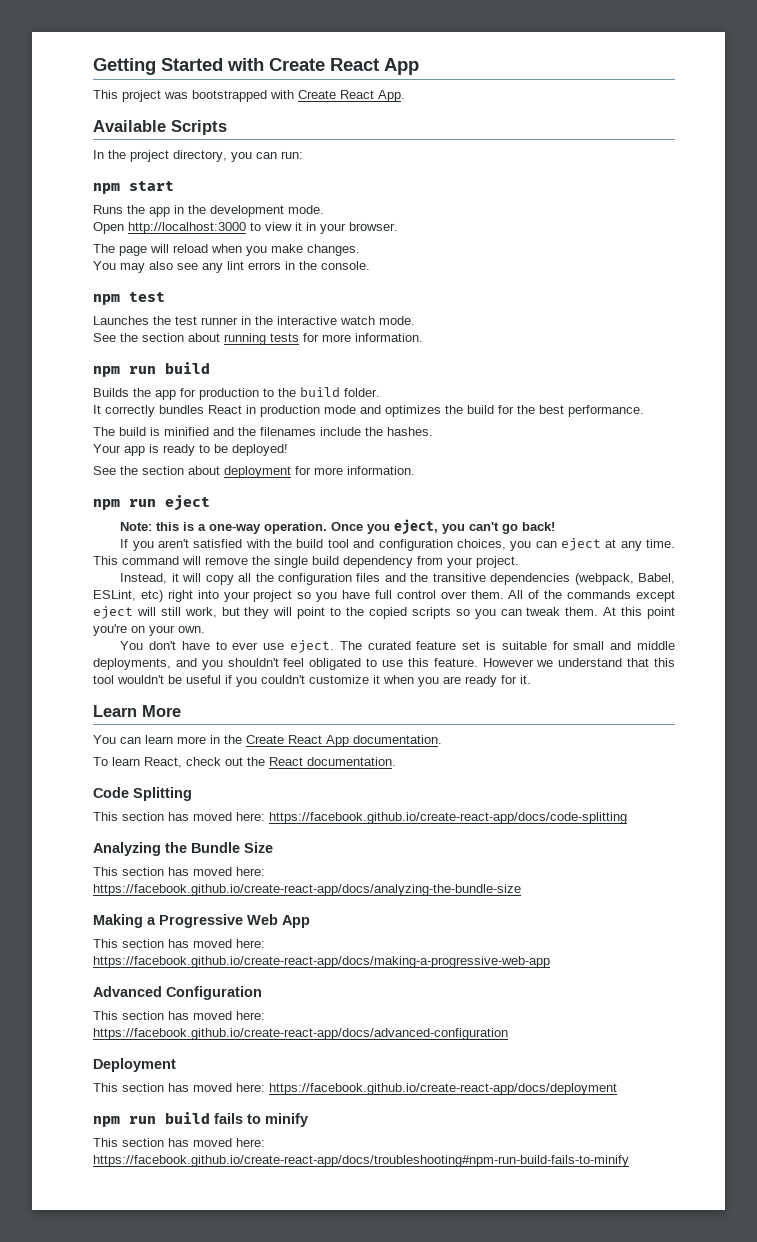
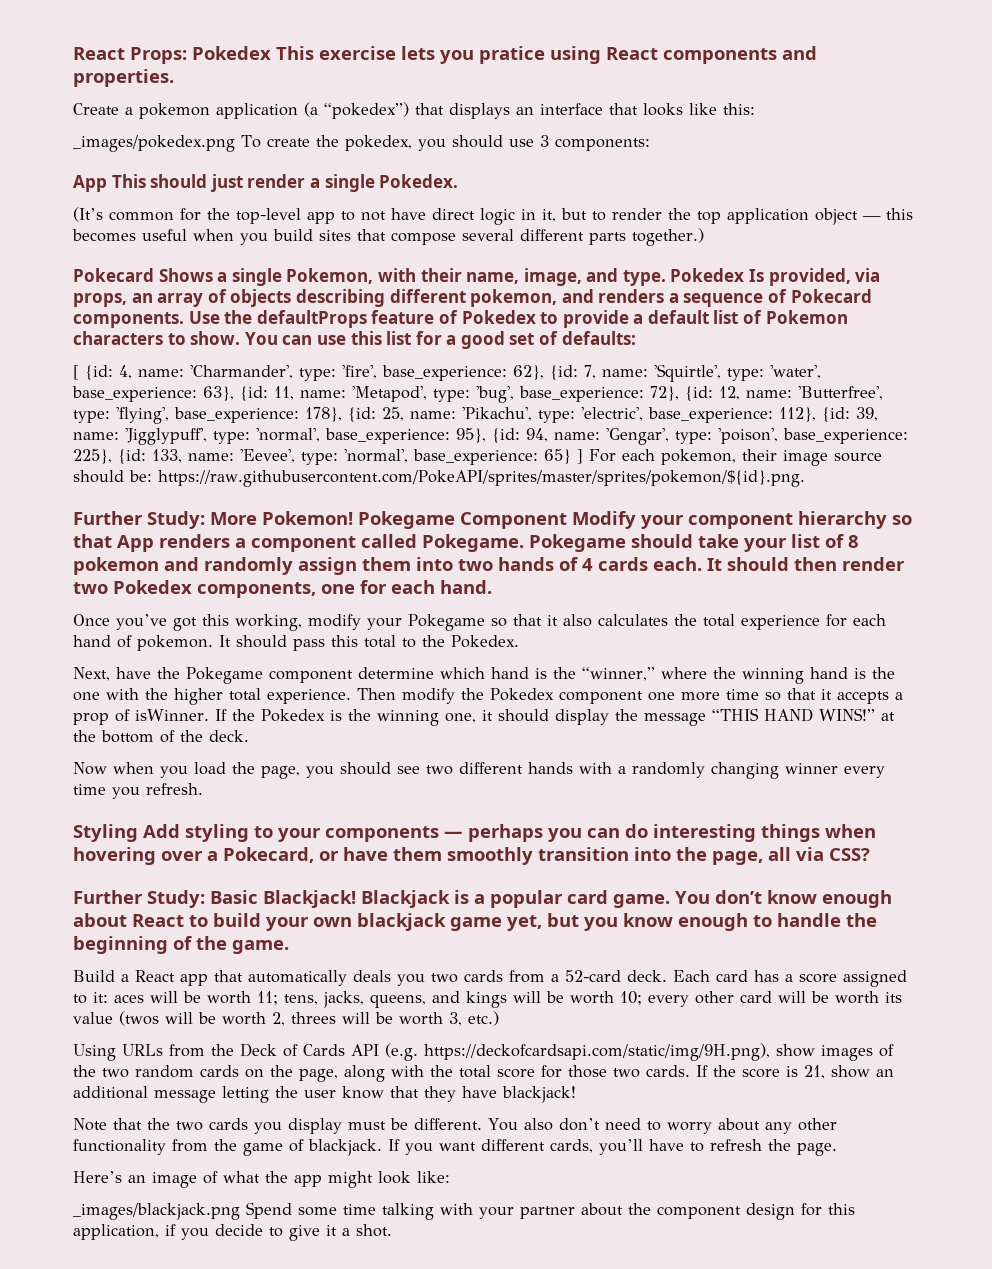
- Getting Started with Create React App
- This project was bootstrapped with Create React App.
- Available Scripts
- In the project directory, you can run:
- npm start
- Runs the app in the development mode.
- Open http://localhost:3000 to view it in your browser.
- The page will reload when you make changes.
- You may also see any lint errors in the console.
- npm test
- Launches the test runner in the interactive watch mode.
- See the section about running tests for more information.
- npm run build
- Builds the app for production to the build folder.
- It correctly bundles React in production mode and optimizes the build for the best performance.
- The build is minified and the filenames include the hashes.
- Your app is ready to be deployed!
- See the section about deployment for more information.
- npm run eject
- Note: this is a one-way operation. Once you eject, you can't go back!
- If you aren't satisfied with the build tool and configuration choices, you can eject at any time. This command will remove the single build dependency from your project.
- Instead, it will copy all the configuration files and the transitive dependencies (webpack, Babel, ESLint, etc) right into your project so you have full control over them. All of the commands except eject will still work, but they will point to the copied scripts so you can tweak them. At this point you're on your own.
- You don't have to ever use eject. The curated feature set is suitable for small and middle deployments, and you shouldn't feel obligated to use this feature. However we understand that this tool wouldn't be useful if you couldn't customize it when you are ready for it.
- Learn More
- You can learn more in the Create React App documentation.
- To learn React, check out the React documentation.
- Code Splitting
- This section has moved here: https://facebook.github.io/create-react-app/docs/code-splitting
- Analyzing the Bundle Size
- This section has moved here: https://facebook.github.io/create-react-app/docs/analyzing-the-bundle-size
- Making a Progressive Web App
- This section has moved here: https://facebook.github.io/create-react-app/docs/making-a-progressive-web-app
- Advanced Configuration
- This section has moved here: https://facebook.github.io/create-react-app/docs/advanced-configuration
- Deployment
- This section has moved here: https://facebook.github.io/create-react-app/docs/deployment
- npm run build fails to minify
- This section has moved here: https://facebook.github.io/create-react-app/docs/troubleshooting#npm-run-build-fails-to-minify
+ React Props: Pokedex This exercise lets you pratice using React components and properties.
+ Create a pokemon application (a “pokedex”) that displays an interface that looks like this:
+ _images/pokedex.png To create the pokedex, you should use 3 components:
+ App This should just render a single Pokedex.
+ (It’s common for the top-level app to not have direct logic in it, but to render the top application object — this becomes useful when you build sites that compose several different parts together.)
+ Pokecard Shows a single Pokemon, with their name, image, and type. Pokedex Is provided, via props, an array of objects describing different pokemon, and renders a sequence of Pokecard components. Use the defaultProps feature of Pokedex to provide a default list of Pokemon characters to show. You can use this list for a good set of defaults:
+ [ {id: 4, name: 'Charmander', type: 'fire', base_experience: 62}, {id: 7, name: 'Squirtle', type: 'water', base_experience: 63}, {id: 11, name: 'Metapod', type: 'bug', base_experience: 72}, {id: 12, name: 'Butterfree', type: 'flying', base_experience: 178}, {id: 25, name: 'Pikachu', type: 'electric', base_experience: 112}, {id: 39, name: 'Jigglypuff', type: 'normal', base_experience: 95}, {id: 94, name: 'Gengar', type: 'poison', base_experience: 225}, {id: 133, name: 'Eevee', type: 'normal', base_experience: 65} ] For each pokemon, their image source should be: https://raw.githubusercontent.com/PokeAPI/sprites/master/sprites/pokemon/${id}.png.
+ Further Study: More Pokemon! Pokegame Component Modify your component hierarchy so that App renders a component called Pokegame. Pokegame should take your list of 8 pokemon and randomly assign them into two hands of 4 cards each. It should then render two Pokedex components, one for each hand.
+ Once you’ve got this working, modify your Pokegame so that it also calculates the total experience for each hand of pokemon. It should pass this total to the Pokedex.
+ Next, have the Pokegame component determine which hand is the “winner,” where the winning hand is the one with the higher total experience. Then modify the Pokedex component one more time so that it accepts a prop of isWinner. If the Pokedex is the winning one, it should display the message “THIS HAND WINS!” at the bottom of the deck.
+ Now when you load the page, you should see two different hands with a randomly changing winner every time you refresh.
+ Styling Add styling to your components — perhaps you can do interesting things when hovering over a Pokecard, or have them smoothly transition into the page, all via CSS?
+ Further Study: Basic Blackjack! Blackjack is a popular card game. You don’t know enough about React to build your own blackjack game yet, but you know enough to handle the beginning of the game.
+ Build a React app that automatically deals you two cards from a 52-card deck. Each card has a score assigned to it: aces will be worth 11; tens, jacks, queens, and kings will be worth 10; every other card will be worth its value (twos will be worth 2, threes will be worth 3, etc.)
+ Using URLs from the Deck of Cards API (e.g. https://deckofcardsapi.com/static/img/9H.png), show images of the two random cards on the page, along with the total score for those two cards. If the score is 21, show an additional message letting the user know that they have blackjack!
+ Note that the two cards you display must be different. You also don’t need to worry about any other functionality from the game of blackjack. If you want different cards, you’ll have to refresh the page.
+ Here’s an image of what the app might look like:
+ _images/blackjack.png Spend some time talking with your partner about the component design for this application, if you decide to give it a shot.

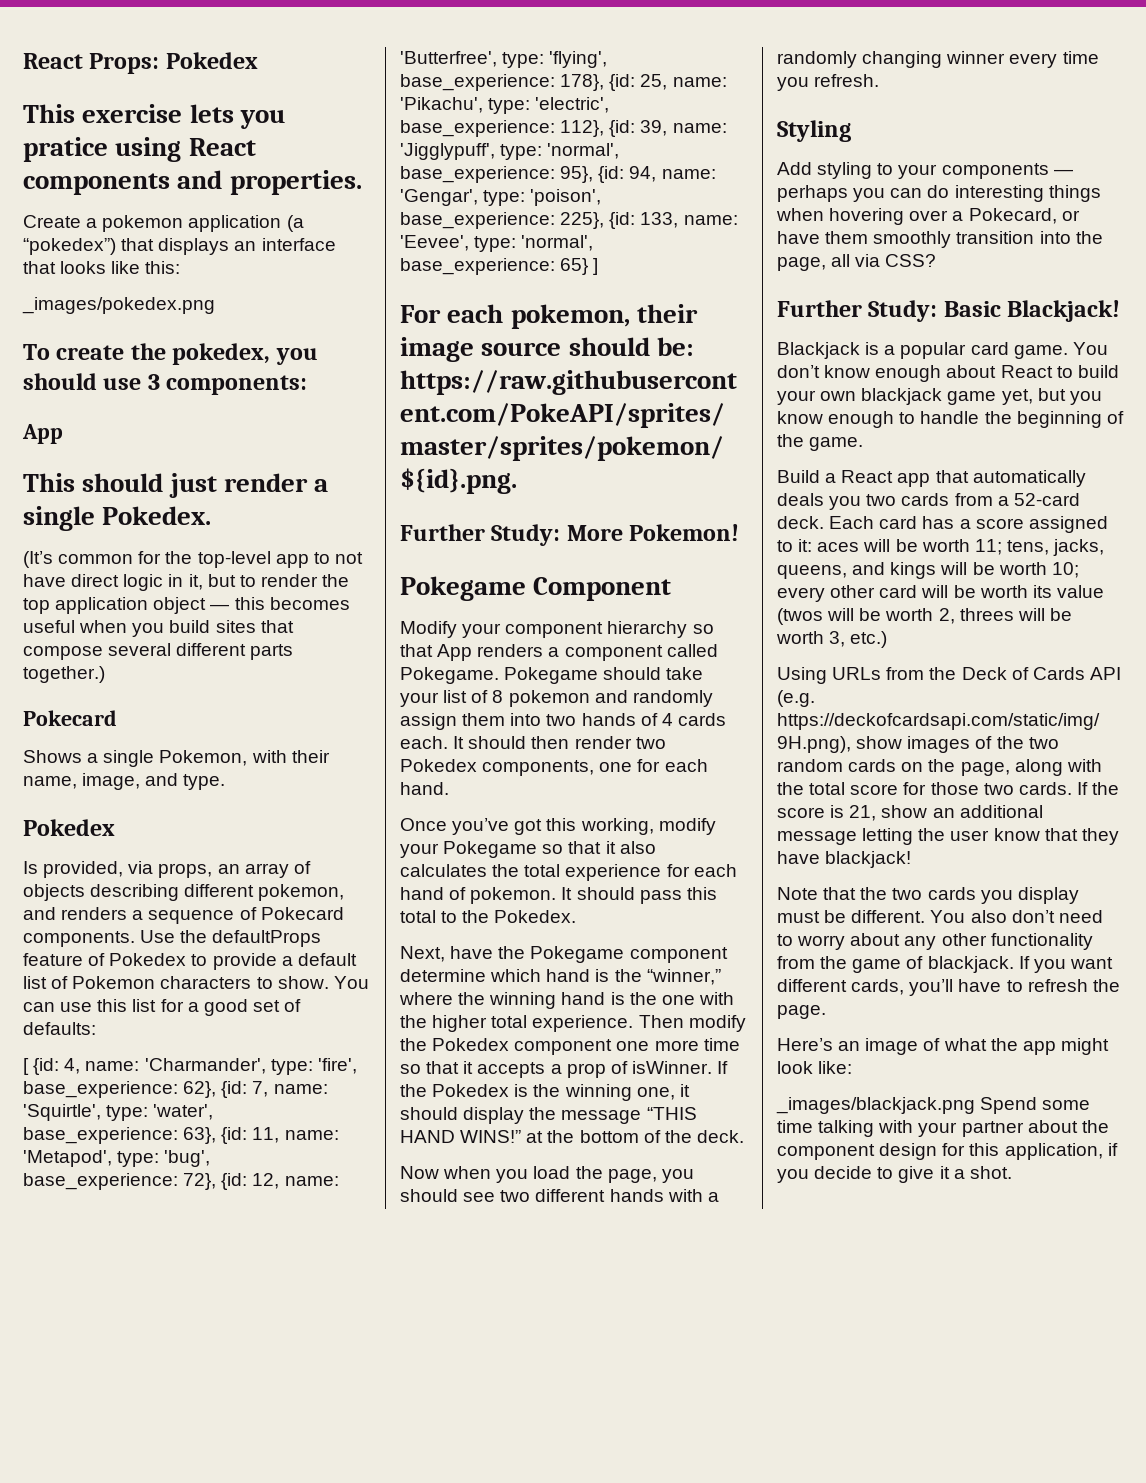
- React Props: Pokedex This exercise lets you pratice using React components and properties.
+ React Props: Pokedex
+ This exercise lets you pratice using React components and properties.
- _images/pokedex.png To create the pokedex, you should use 3 components:
- App This should just render a single Pokedex.
+ _images/pokedex.png
+ To create the pokedex, you should use 3 components:
+ App
+ This should just render a single Pokedex.
  (It’s common for the top-level app to not have direct logic in it, but to render the top application object — this becomes useful when you build sites that compose several different parts together.)
- Pokecard Shows a single Pokemon, with their name, image, and type. Pokedex Is provided, via props, an array of objects describing different pokemon, and renders a sequence of Pokecard components.
+ Pokecard
+ Shows a single Pokemon, with their name, image, and type.
+ Pokedex
+ Is provided, via props, an array of objects describing different pokemon, and renders a sequence of Pokecard components.
- 65} ] For each pokemon, their image source should be:
+ 65} ]
+ For each pokemon, their image source should be:
- Further Study: More Pokemon! Pokegame Component Modify your component hierarchy so that App renders a component called Pokegame.
+ Further Study: More Pokemon!
+ Pokegame Component
+ Modify your component hierarchy so that App renders a component called Pokegame.
- Styling Add styling to your components — perhaps you can do interesting things when hovering over a Pokecard, or have them smoothly transition into the page, all via CSS?
+ Styling
+ Add styling to your components — perhaps you can do interesting things when hovering over a Pokecard, or have them smoothly transition into the page, all via CSS?
- Further Study: Basic Blackjack! Blackjack is a popular card game.
+ Further Study: Basic Blackjack!
+ Blackjack is a popular card game.

